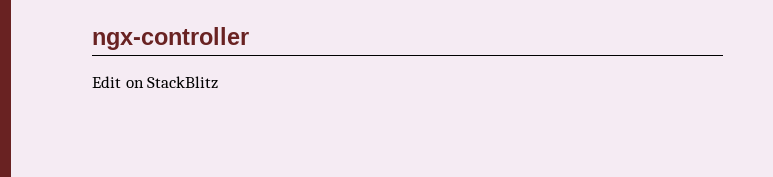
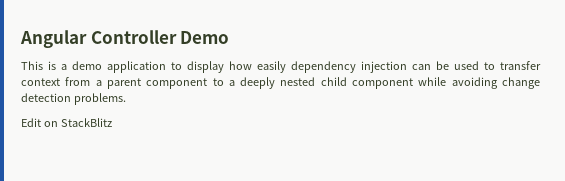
- ngx-controller
+ Angular Controller Demo
+ This is a demo application to display how easily dependency injection can be used to transfer context from a parent component to a deeply nested child component while avoiding change detection problems.

